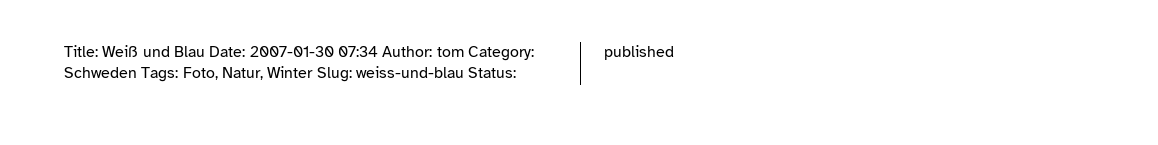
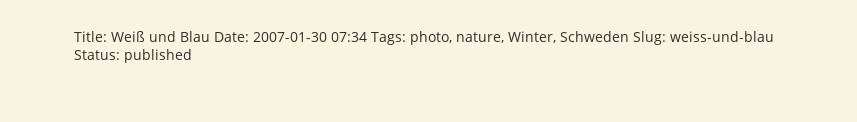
- Title: Weiß und Blau Date: 2007-01-30 07:34 Author: tom Category: Schweden Tags: Foto, Natur, Winter Slug: weiss-und-blau Status: published
+ Title: Weiß und Blau Date: 2007-01-30 07:34 Tags: photo, nature, Winter, Schweden Slug: weiss-und-blau Status: published

